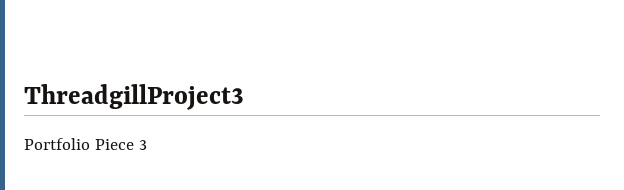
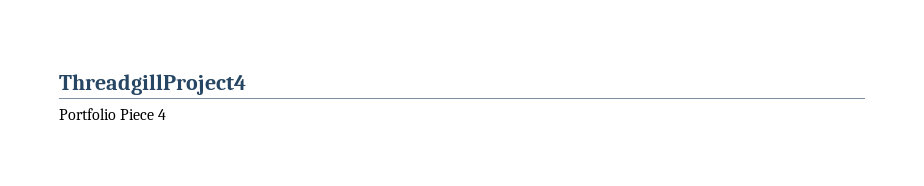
- ThreadgillProject3
+ ThreadgillProject4
- Portfolio Piece 3
+ Portfolio Piece 4

